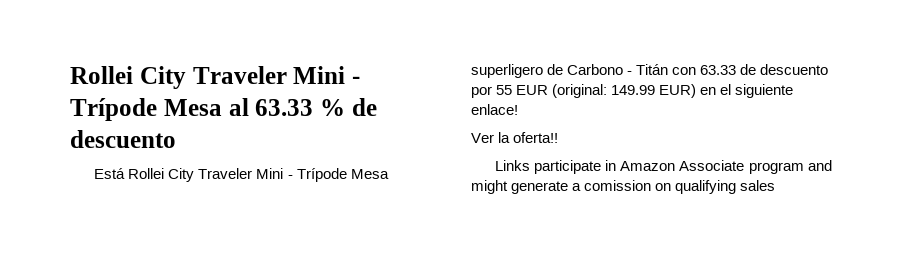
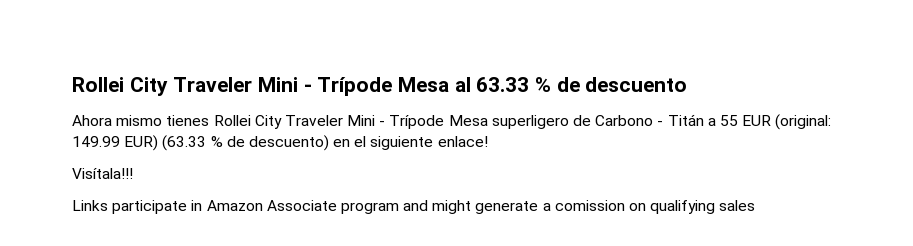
- Está Rollei City Traveler Mini - Trípode Mesa superligero de Carbono - Titán con 63.33 de descuento por 55 EUR (original: 149.99 EUR) en el siguiente enlace!
+ Ahora mismo tienes Rollei City Traveler Mini - Trípode Mesa superligero de Carbono - Titán a 55 EUR (original: 149.99 EUR) (63.33 % de descuento) en el siguiente enlace!
- Ver la oferta!!
+ Visítala!!!

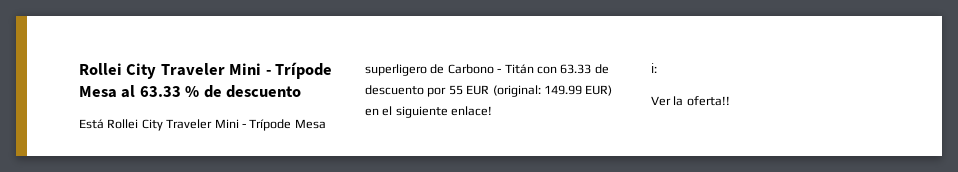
- Ahora mismo tienes Rollei City Traveler Mini - Trípode Mesa superligero de Carbono - Titán a 55 EUR (original: 149.99 EUR) (63.33 % de descuento) en el siguiente enlace!
+ Está Rollei City Traveler Mini - Trípode Mesa superligero de Carbono - Titán con 63.33 de descuento por 55 EUR (original: 149.99 EUR) en el siguiente enlace!
- Visítala!!!
- Links participate in Amazon Associate program and might generate a comission on qualifying sales
+ ℹ:
+ Ver la oferta!!

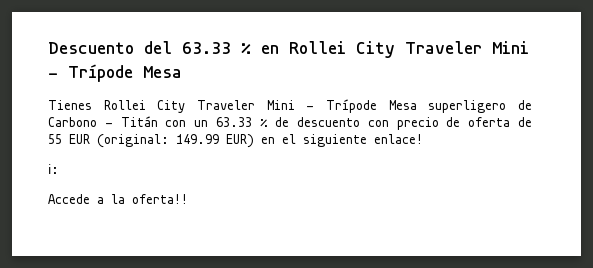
- Rollei City Traveler Mini - Trípode Mesa al 63.33 % de descuento
- Está Rollei City Traveler Mini - Trípode Mesa superligero de Carbono - Titán con 63.33 de descuento por 55 EUR (original: 149.99 EUR) en el siguiente enlace!
+ Descuento del 63.33 % en Rollei City Traveler Mini - Trípode Mesa
+ Tienes Rollei City Traveler Mini - Trípode Mesa superligero de Carbono - Titán con un 63.33 % de descuento con precio de oferta de 55 EUR (original: 149.99 EUR) en el siguiente enlace!
- Ver la oferta!!
+ Accede a la oferta!!

